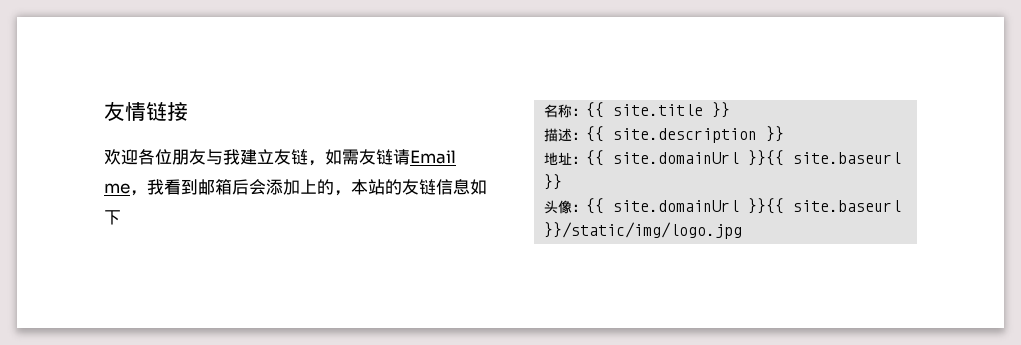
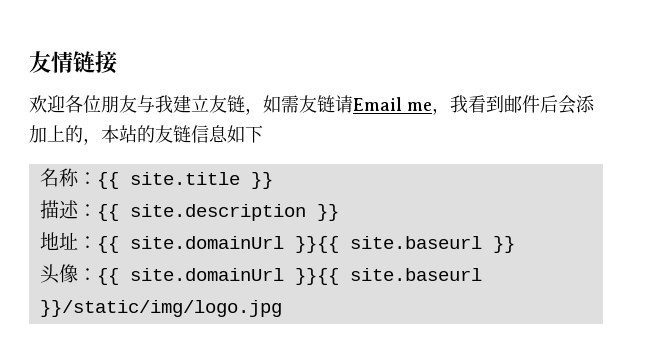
- 欢迎各位朋友与我建立友链，如需友链请Email me，我看到邮箱后会添加上的，本站的友链信息如下
+ 欢迎各位朋友与我建立友链，如需友链请Email me，我看到邮件后会添加上的，本站的友链信息如下

